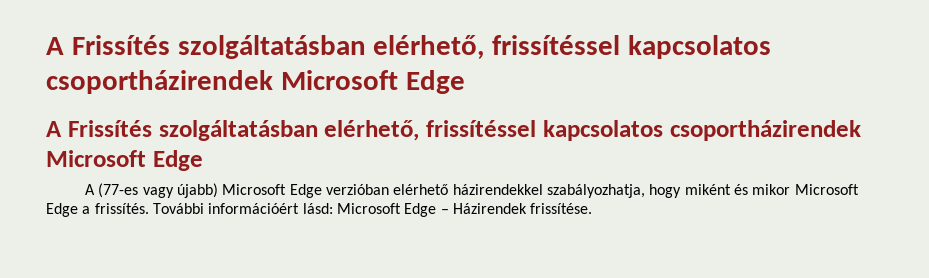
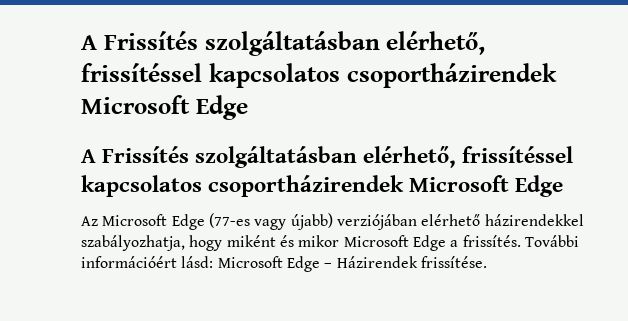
- A (77-es vagy újabb) Microsoft Edge verzióban elérhető házirendekkel szabályozhatja, hogy miként és mikor Microsoft Edge a frissítés.
+ Az Microsoft Edge (77-es vagy újabb) verziójában elérhető házirendekkel szabályozhatja, hogy miként és mikor Microsoft Edge a frissítés.

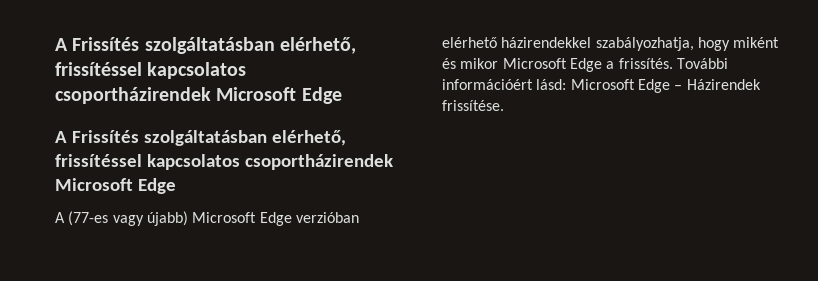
- Az Microsoft Edge (77-es vagy újabb) verziójában elérhető házirendekkel szabályozhatja, hogy miként és mikor Microsoft Edge a frissítés.
+ A (77-es vagy újabb) Microsoft Edge verzióban elérhető házirendekkel szabályozhatja, hogy miként és mikor Microsoft Edge a frissítés.

